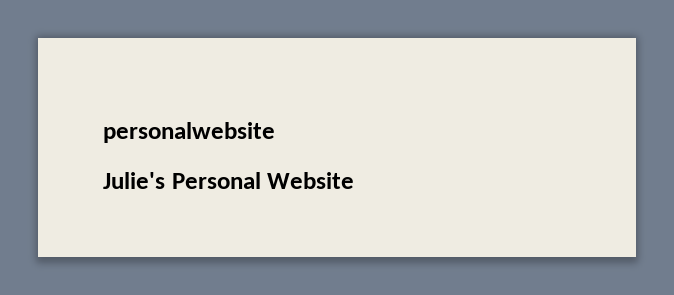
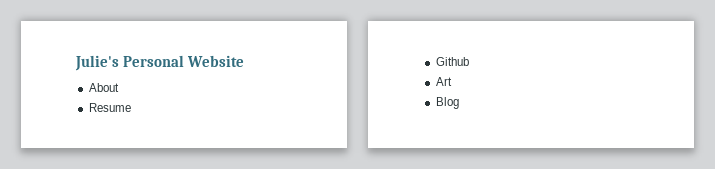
- personalwebsite
+ About
+ Resume
+ Github
+ Art
+ Blog

